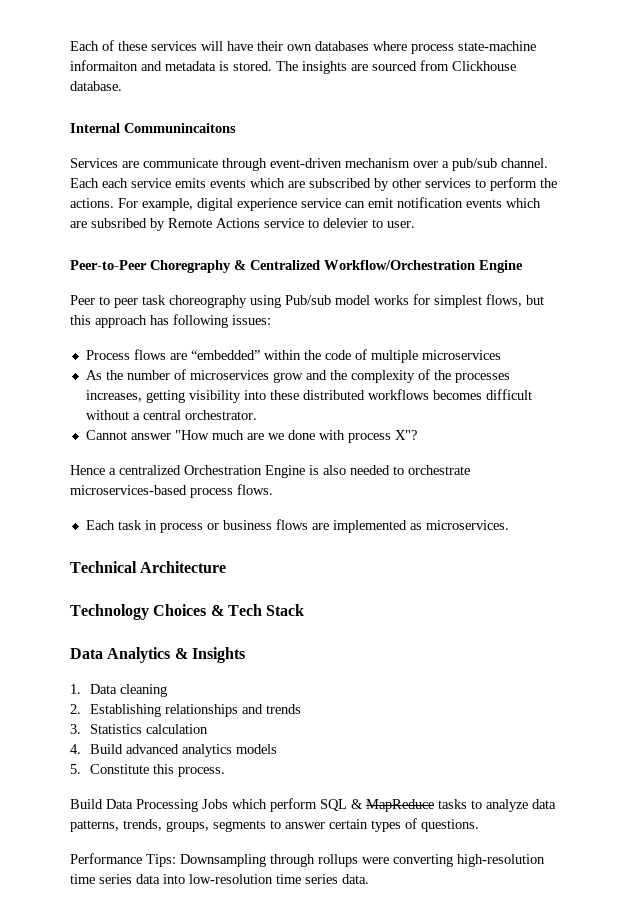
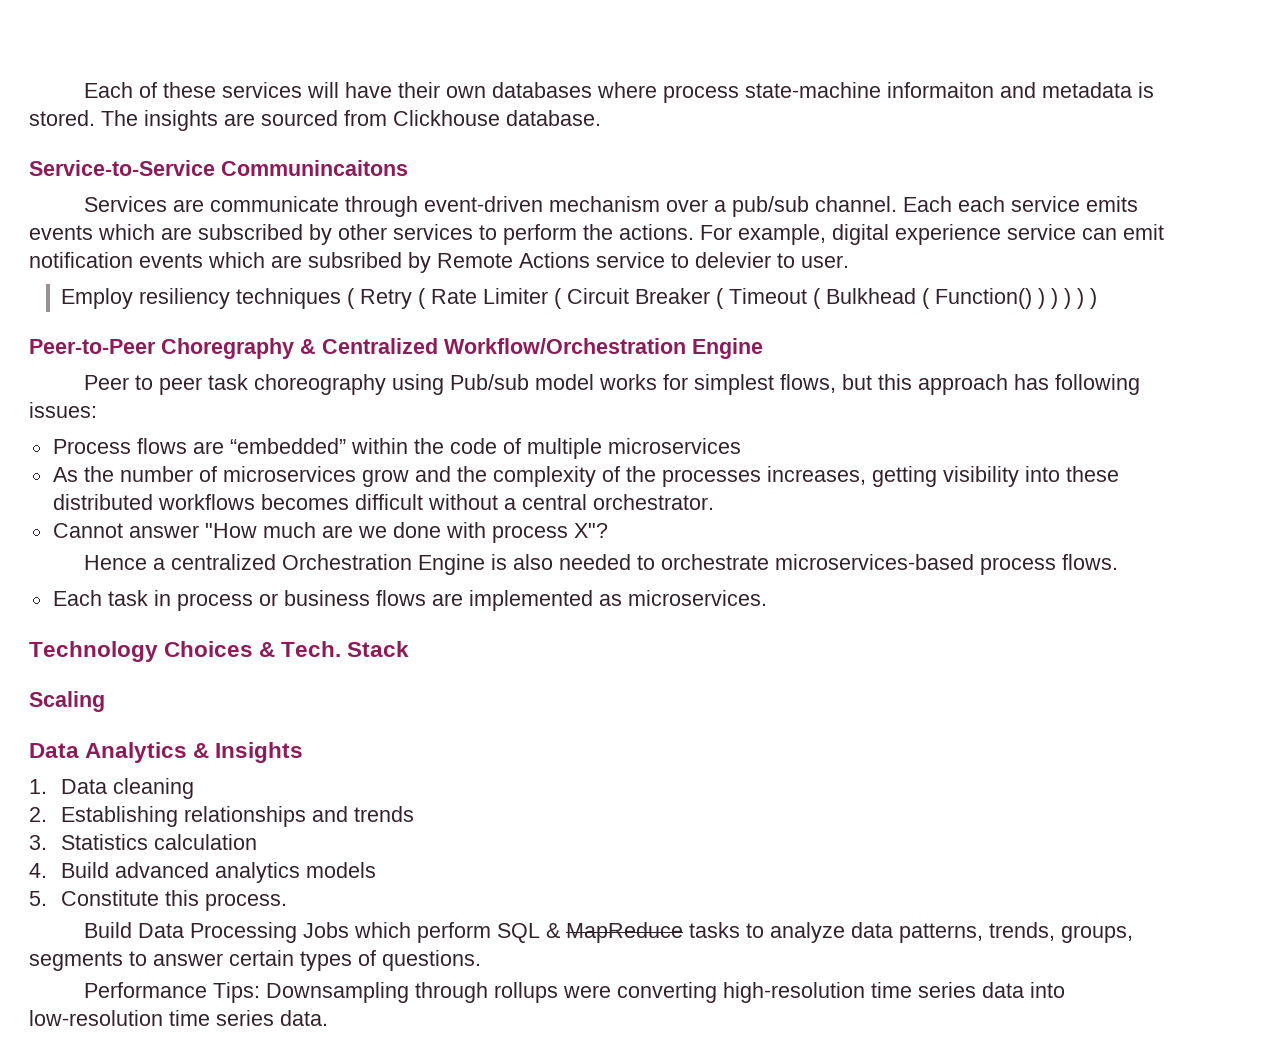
- Internal Communincaitons
+ Service-to-Service Communincaitons
+ Employ resiliency techniques ( Retry ( Rate Limiter ( Circuit Breaker ( Timeout ( Bulkhead ( Function() ) ) ) ) )
- Technical Architecture
- Technology Choices & Tech Stack
+ Technology Choices & Tech. Stack
+ Scaling

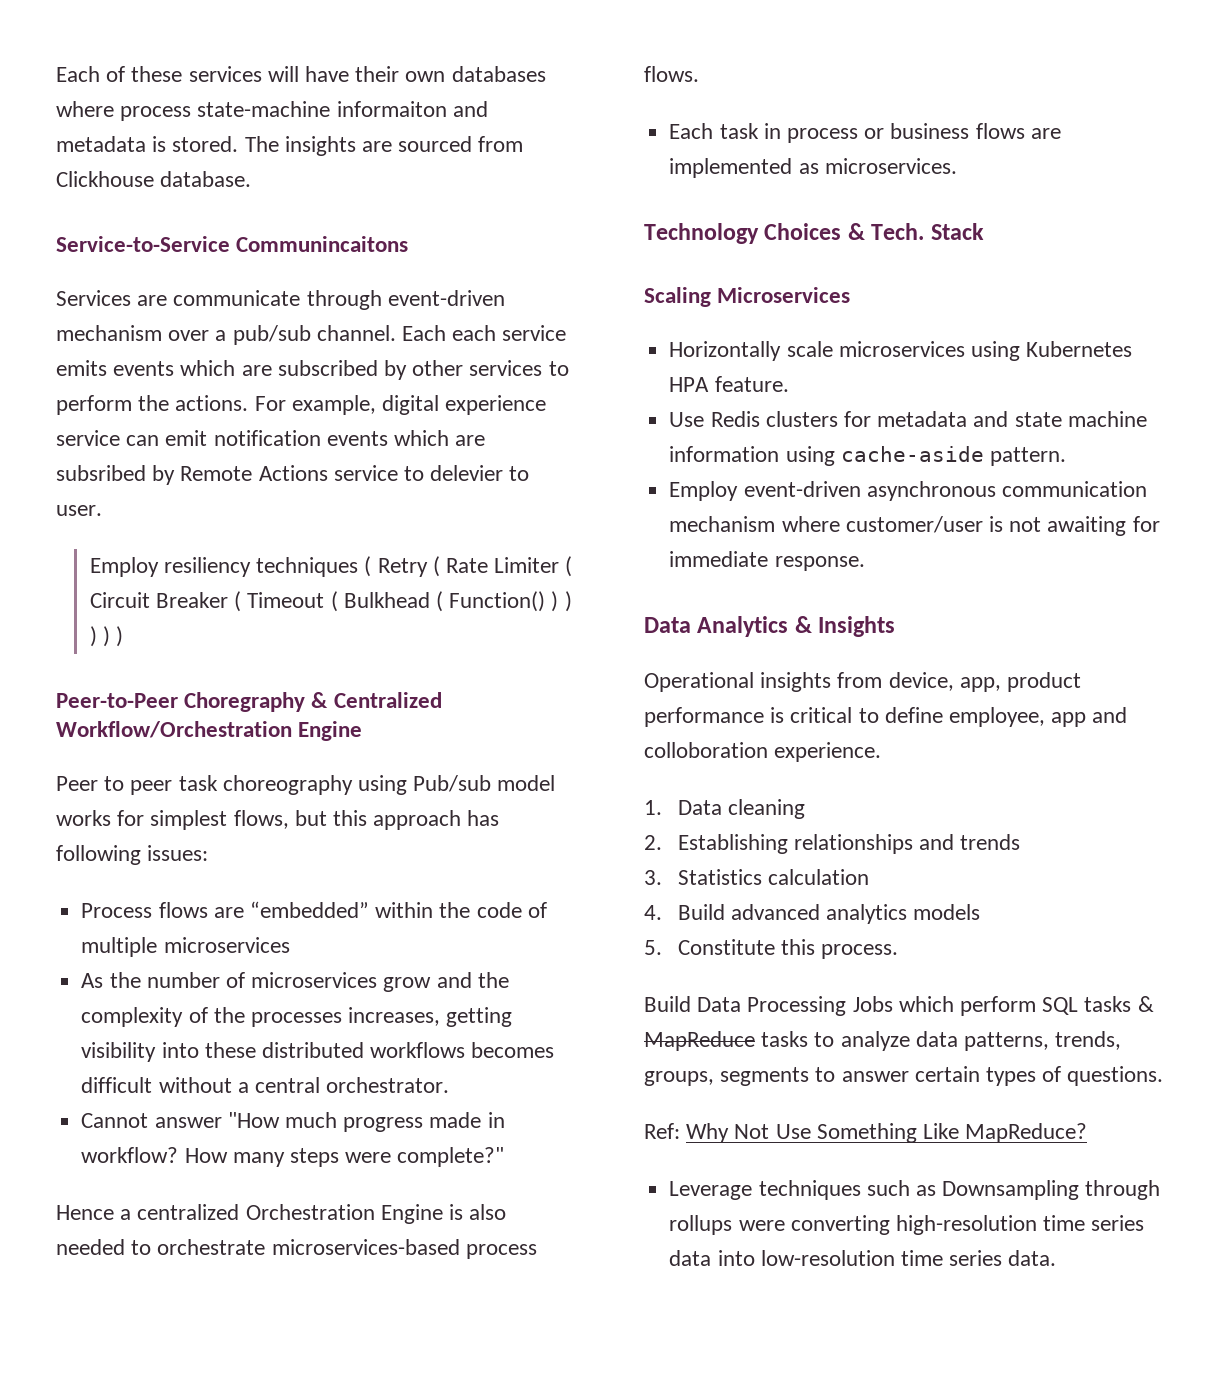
- Cannot answer "How much are we done with process X"?
+ Cannot answer "How much progress made in workflow? How many steps were complete?"
- Scaling
+ Scaling Microservices
+ Horizontally scale microservices using Kubernetes HPA feature.
+ Use Redis clusters for metadata and state machine information using cache-aside pattern.
+ Employ event-driven asynchronous communication mechanism where customer/user is not awaiting for immediate response.
  Data Analytics & Insights
+ Operational insights from device, app, product performance is critical to define employee, app and colloboration experience.
- Build Data Processing Jobs which perform SQL & MapReduce tasks to analyze data patterns, trends, groups, segments to answer certain types of questions.
+ Build Data Processing Jobs which perform SQL tasks & MapReduce tasks to analyze data patterns, trends, groups, segments to answer certain types of questions.
- Performance Tips: Downsampling through rollups were converting high-resolution time series data into low-resolution time series data.
+ Ref: Why Not Use Something Like MapReduce?
+ Leverage techniques such as Downsampling through rollups were converting high-resolution time series data into low-resolution time series data.

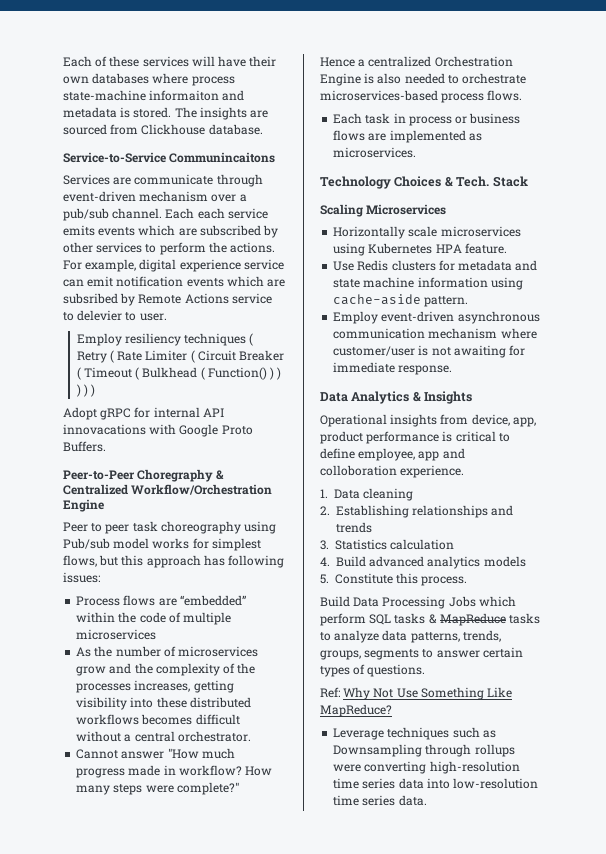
+ Adopt gRPC for internal API innovacations with Google Proto Buffers.

